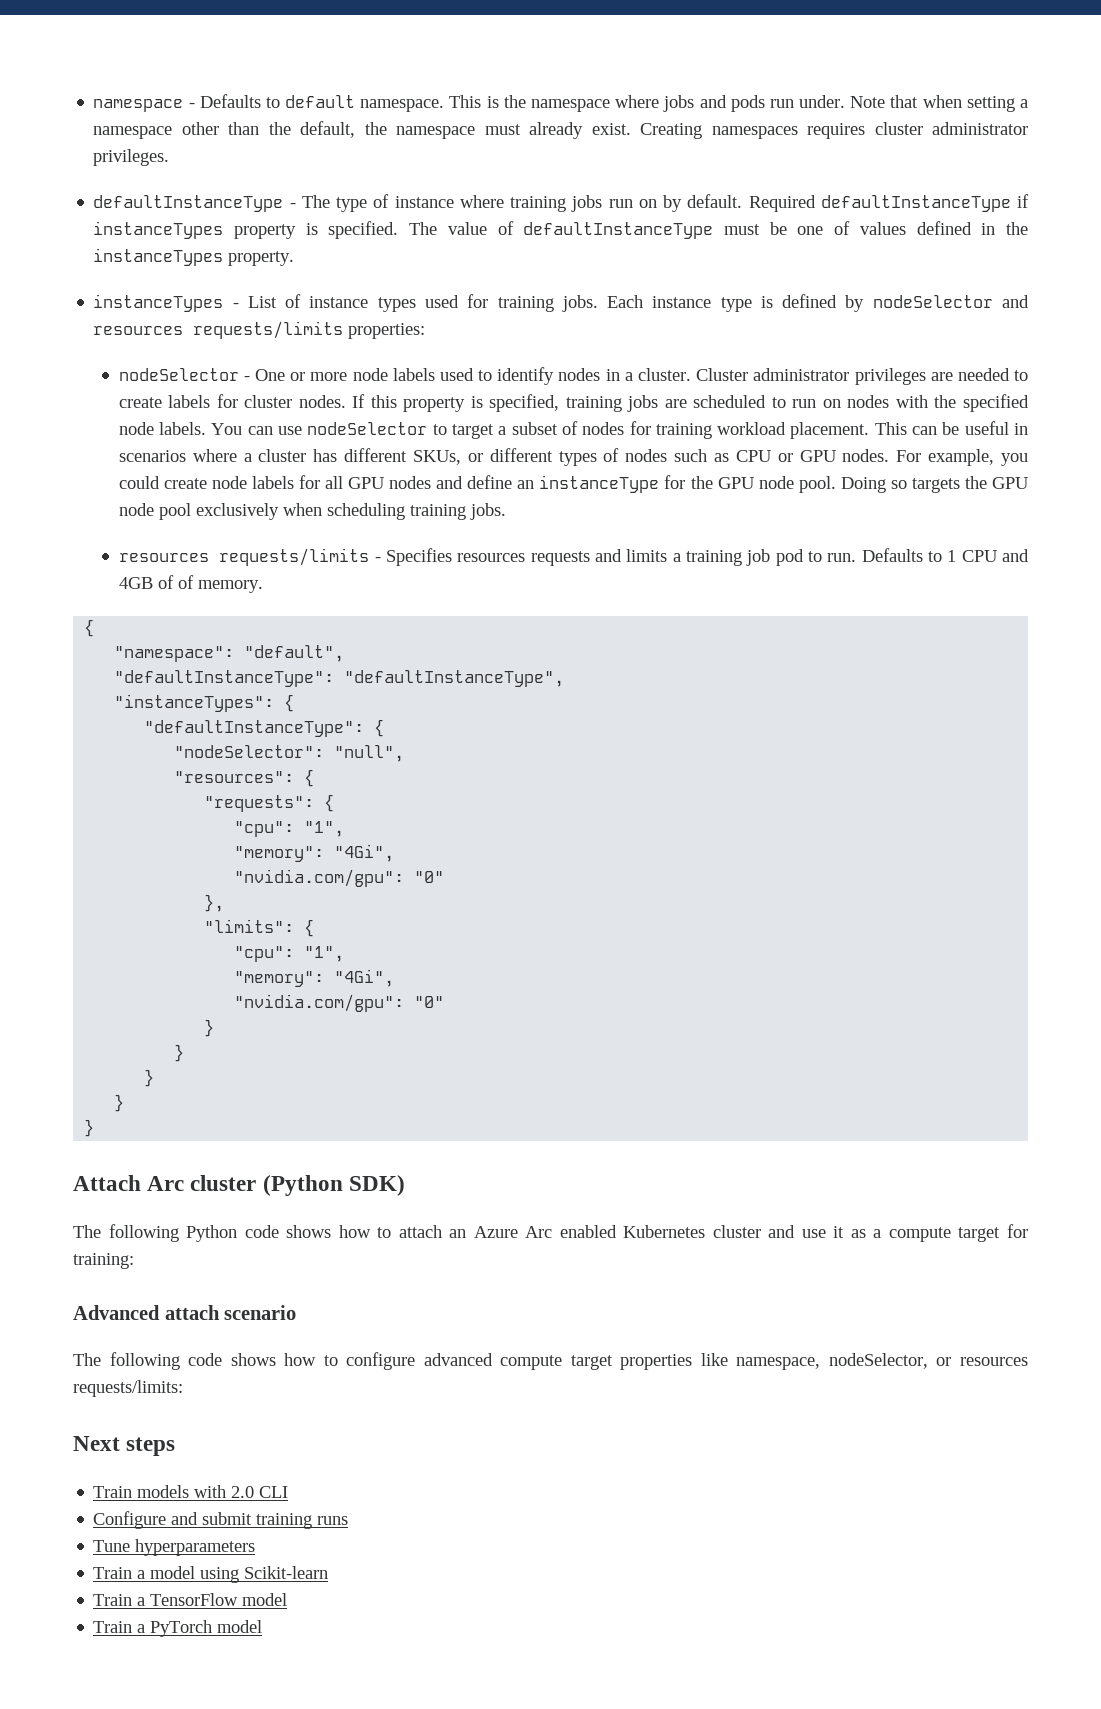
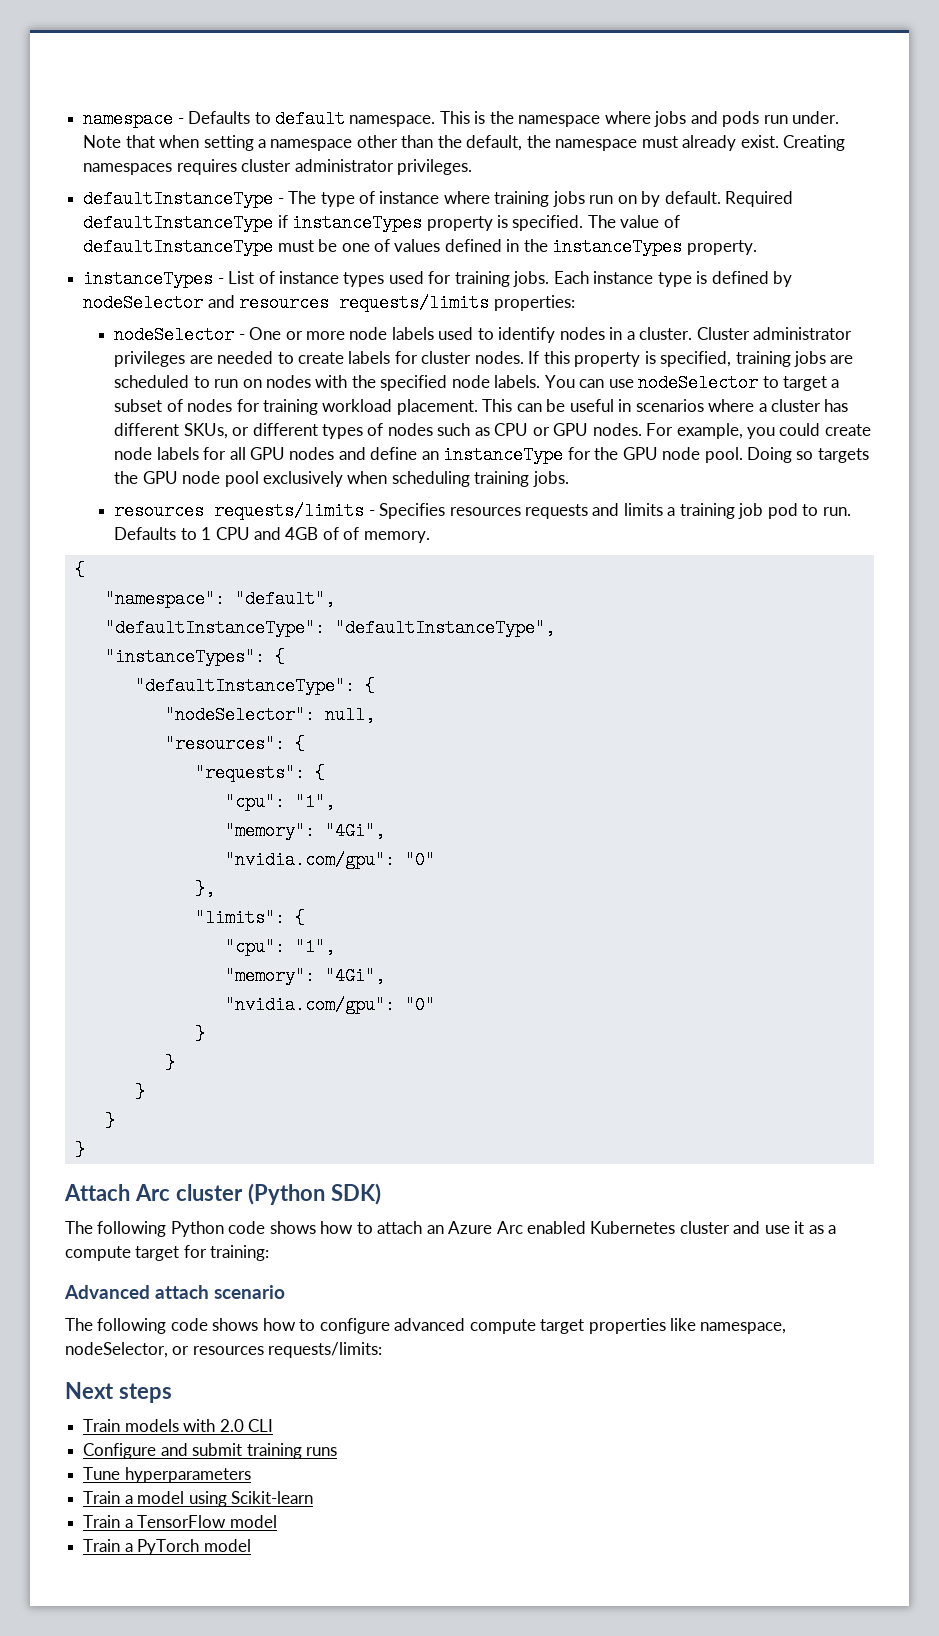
- "nodeSelector": "null",
+ "nodeSelector": null,

